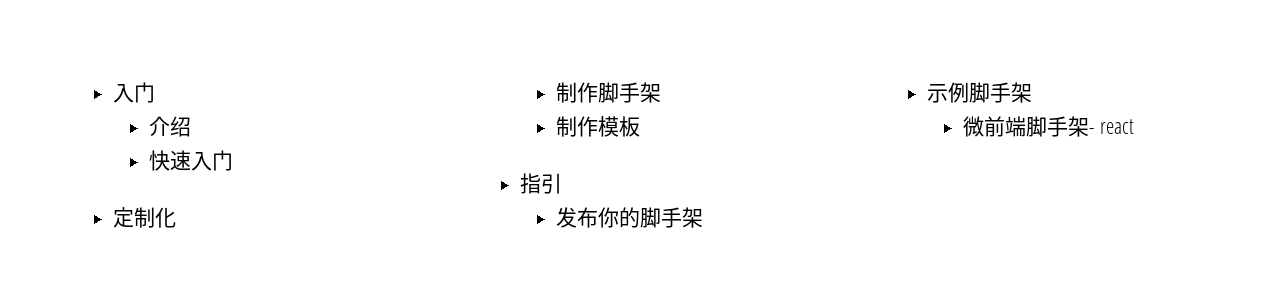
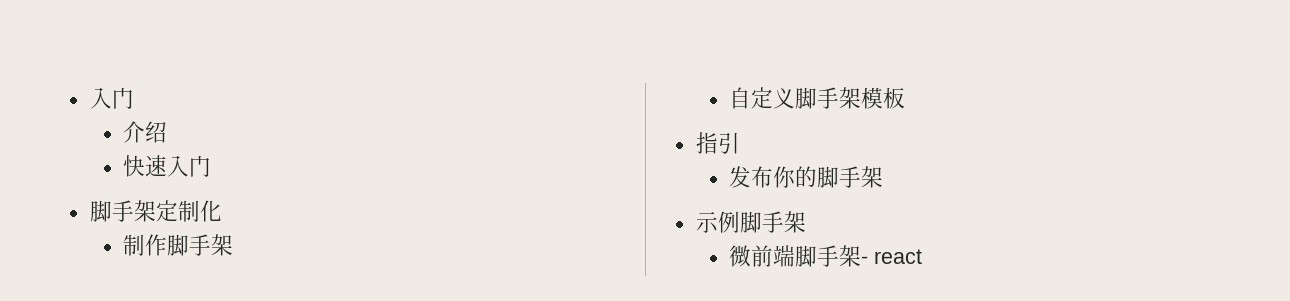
- 定制化
+ 脚手架定制化
- 制作模板
+ 自定义脚手架模板

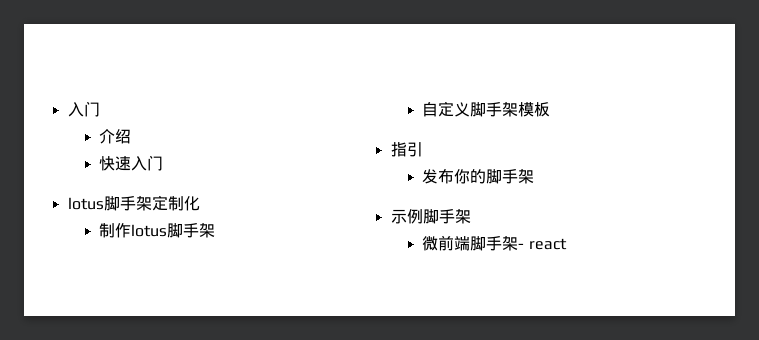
- 脚手架定制化
+ lotus脚手架定制化
- 制作脚手架
+ 制作lotus脚手架

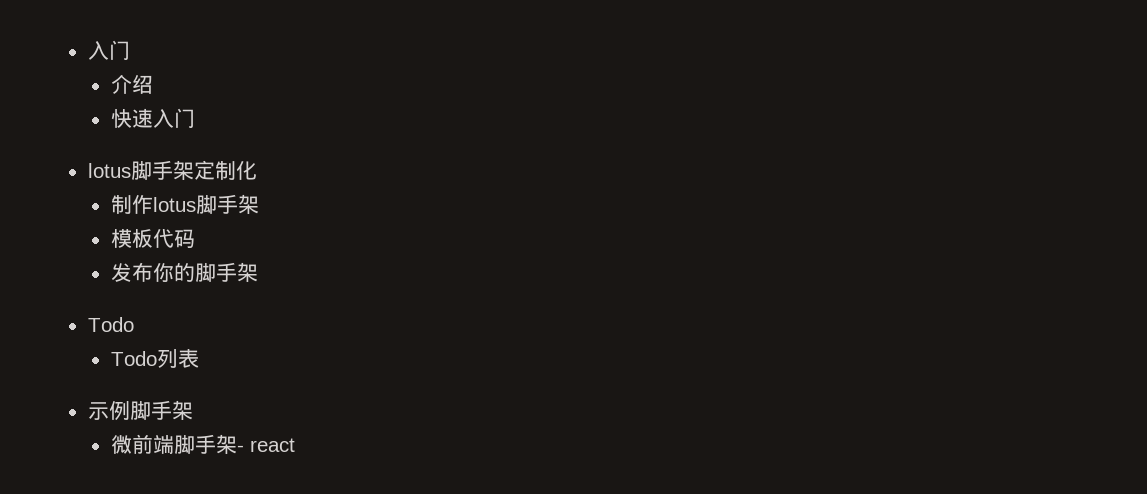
- 自定义脚手架模板
- 指引
+ 模板代码
  发布你的脚手架
+ Todo
+ Todo列表

